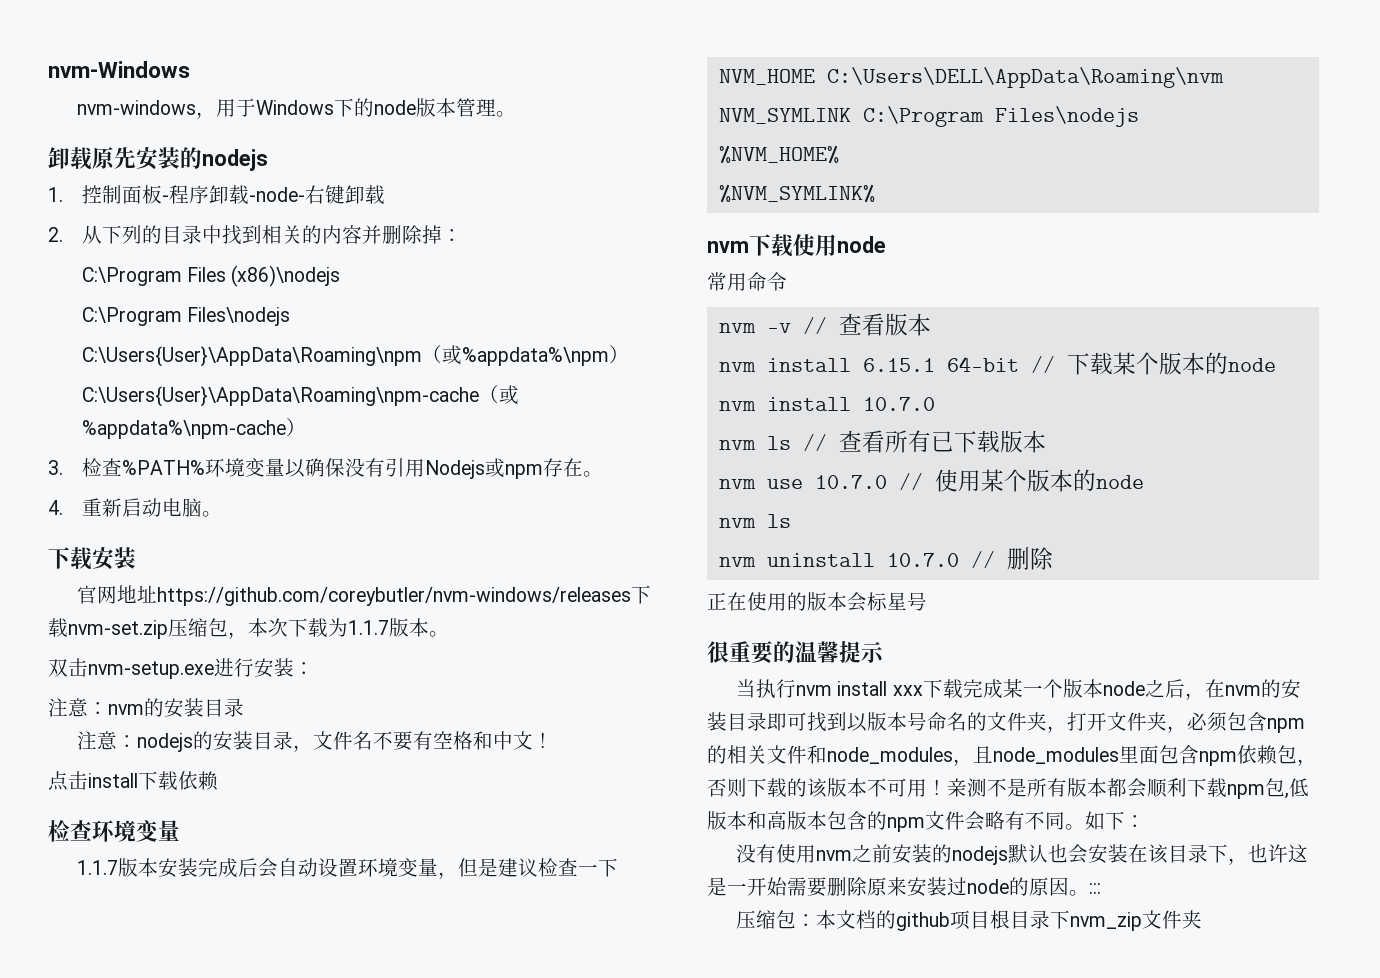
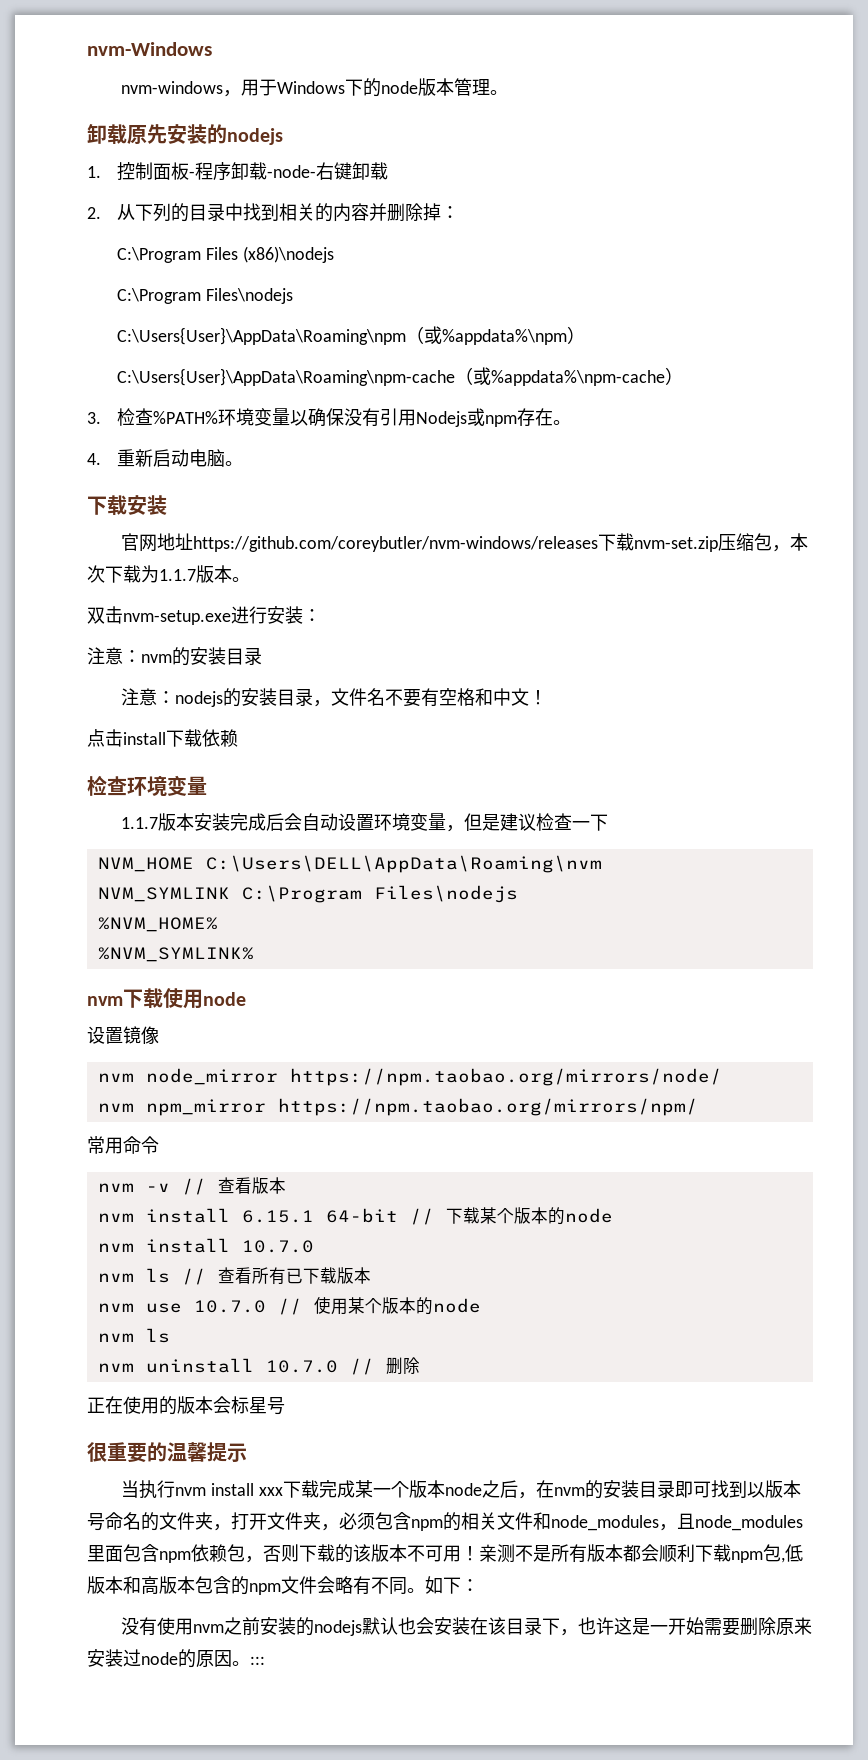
+ 设置镜像
+ nvm node_mirror https://npm.taobao.org/mirrors/node/
+ nvm npm_mirror https://npm.taobao.org/mirrors/npm/
- 压缩包：本文档的github项目根目录下nvm_zip文件夹

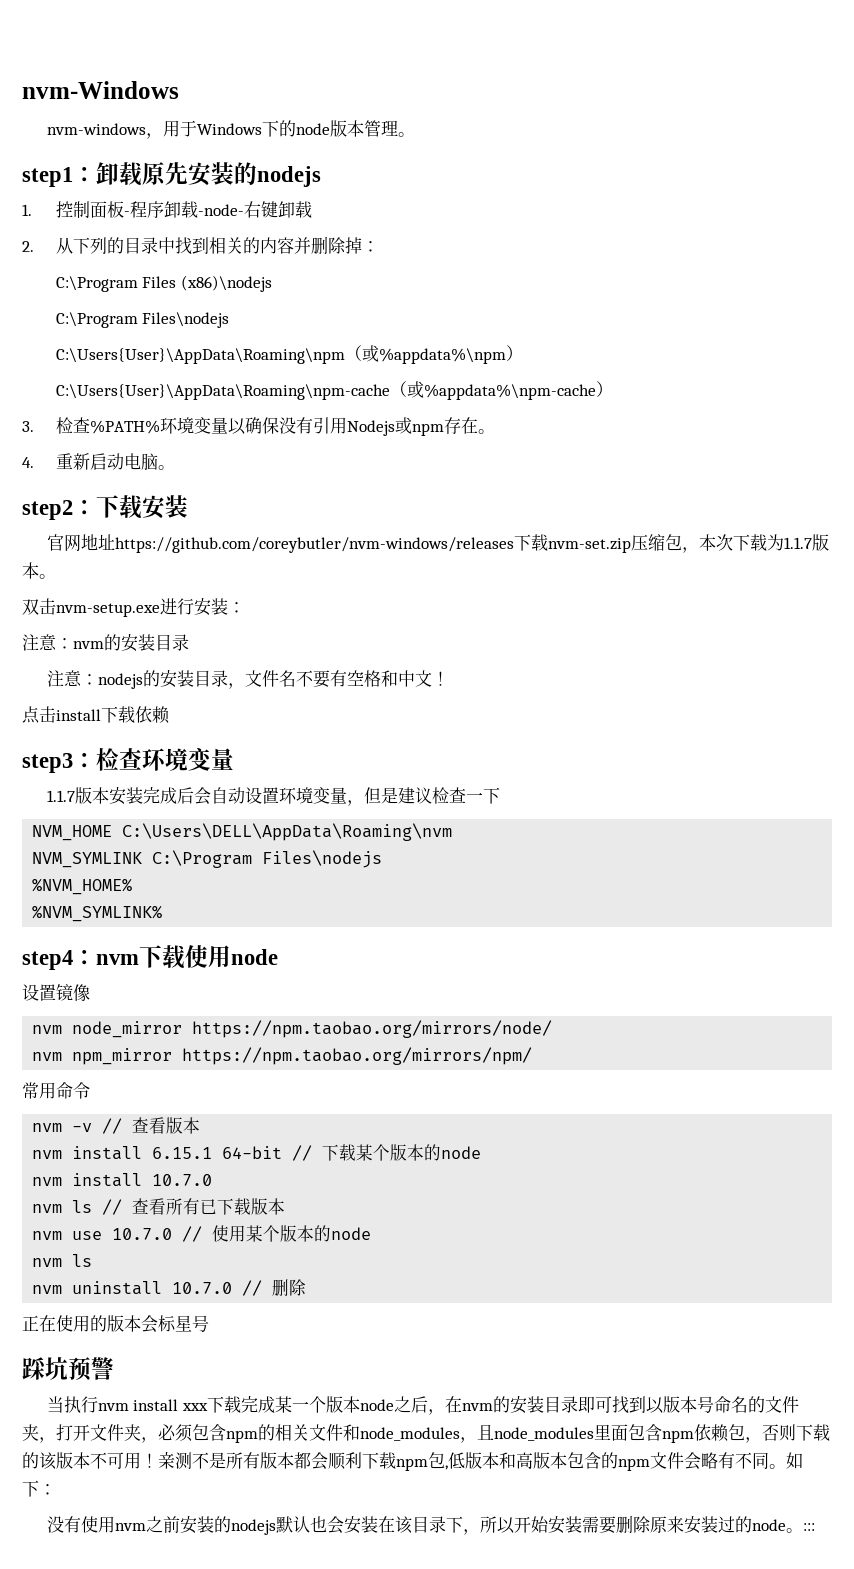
- 卸载原先安装的nodejs
+ step1：卸载原先安装的nodejs
- 下载安装
+ step2：下载安装
- 检查环境变量
+ step3：检查环境变量
- nvm下载使用node
+ step4：nvm下载使用node
- 很重要的温馨提示
+ 踩坑预警
- 没有使用nvm之前安装的nodejs默认也会安装在该目录下，也许这是一开始需要删除原来安装过node的原因。:::
+ 没有使用nvm之前安装的nodejs默认也会安装在该目录下，所以开始安装需要删除原来安装过的node。:::

